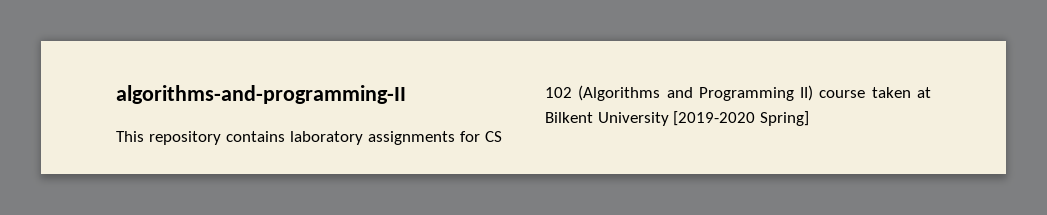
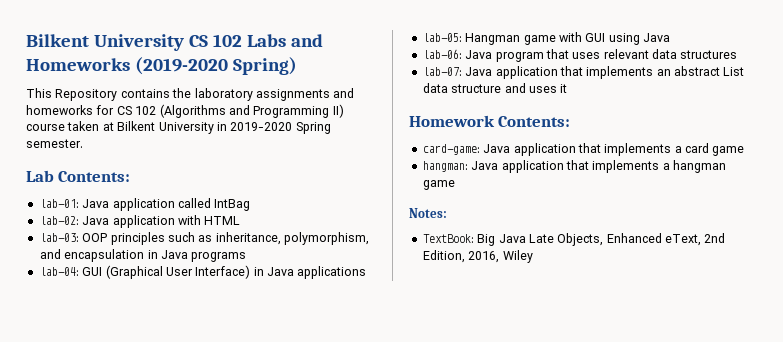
- algorithms-and-programming-II
- This repository contains laboratory assignments for CS 102 (Algorithms and Programming II) course taken at Bilkent University [2019-2020 Spring]
+ Bilkent University CS 102 Labs and Homeworks (2019-2020 Spring)
+ This Repository contains the laboratory assignments and homeworks for CS 102 (Algorithms and Programming II) course taken at Bilkent University in 2019-2020 Spring semester.
+ Lab Contents:
+ lab-01: Java application called IntBag
+ lab-02: Java application with HTML
+ lab-03: OOP principles such as inheritance, polymorphism, and encapsulation in Java programs
+ lab-04: GUI (Graphical User Interface) in Java applications
+ lab-05: Hangman game with GUI using Java
+ lab-06: Java program that uses relevant data structures
+ lab-07: Java application that implements an abstract List data structure and uses it
+ Homework Contents:
+ card-game: Java application that implements a card game
+ hangman: Java application that implements a hangman game
+ Notes:
+ TextBook: Big Java Late Objects, Enhanced eText, 2nd Edition, 2016, Wiley

